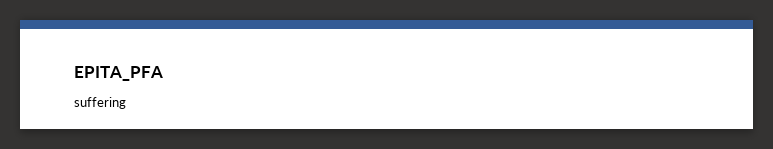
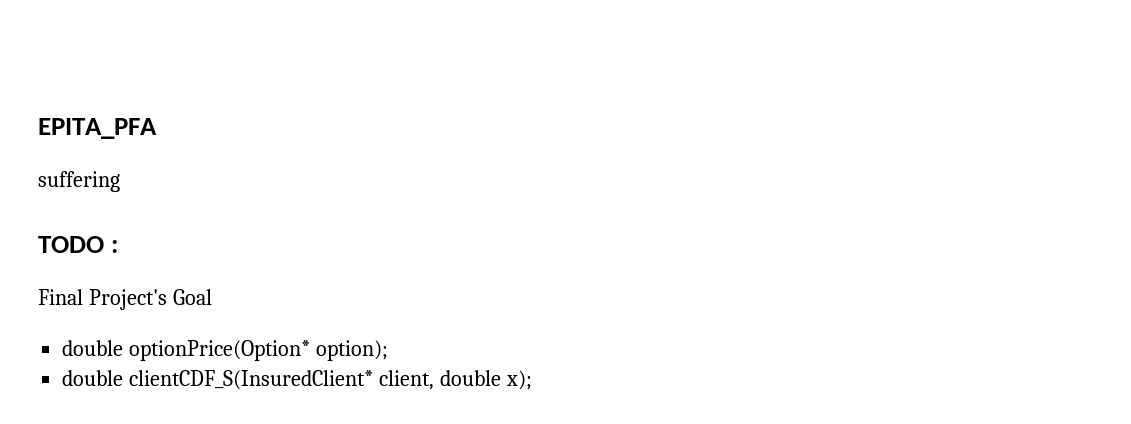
+ TODO :
+ Final Project's Goal
+ double optionPrice(Option* option);
+ double clientCDF_S(InsuredClient* client, double x);

